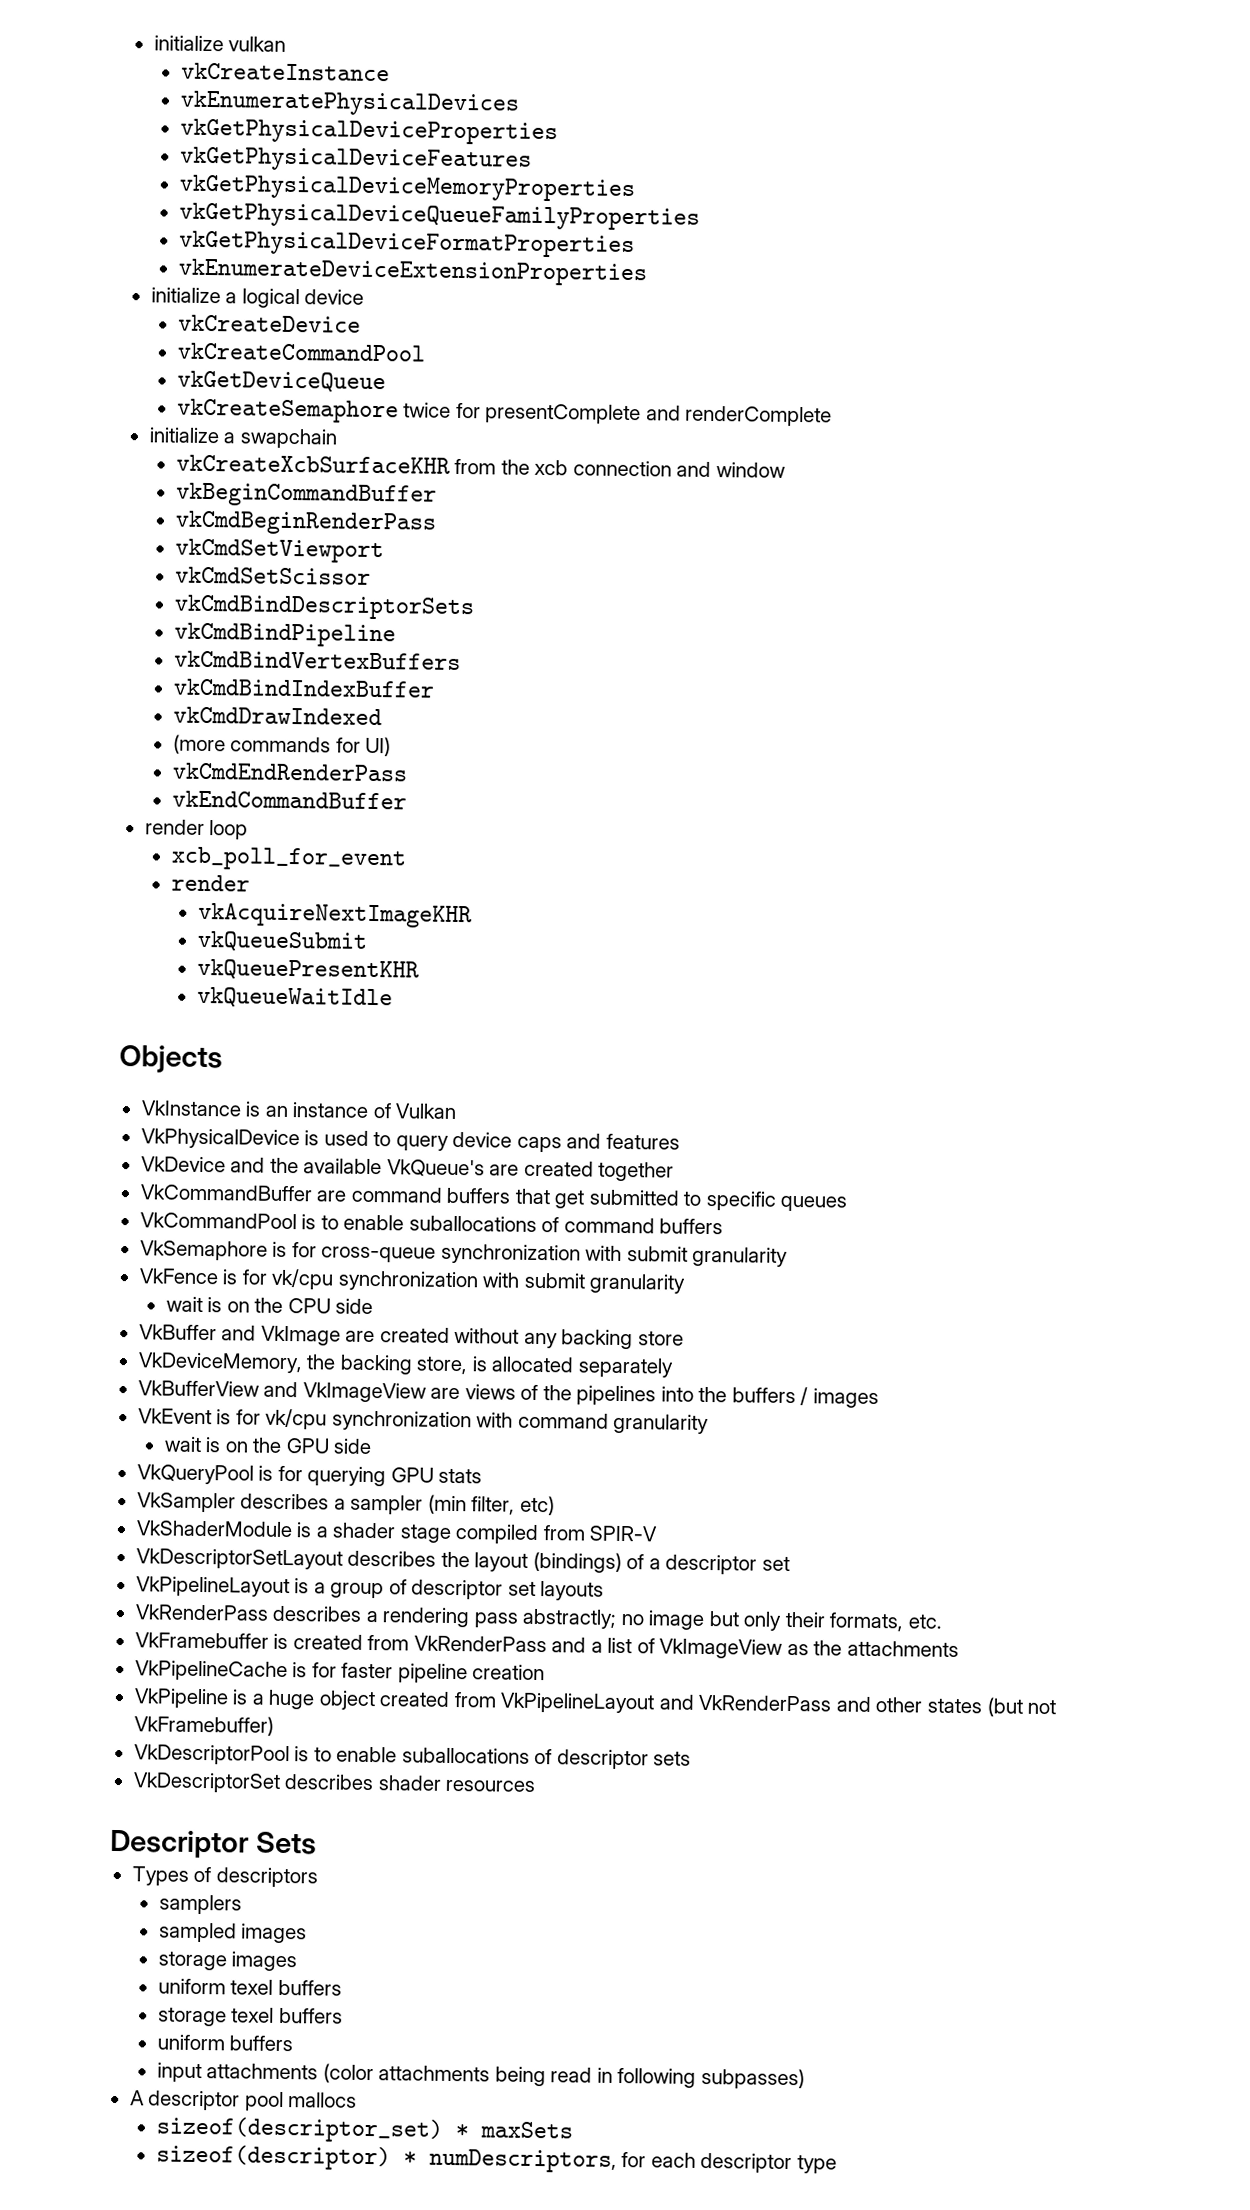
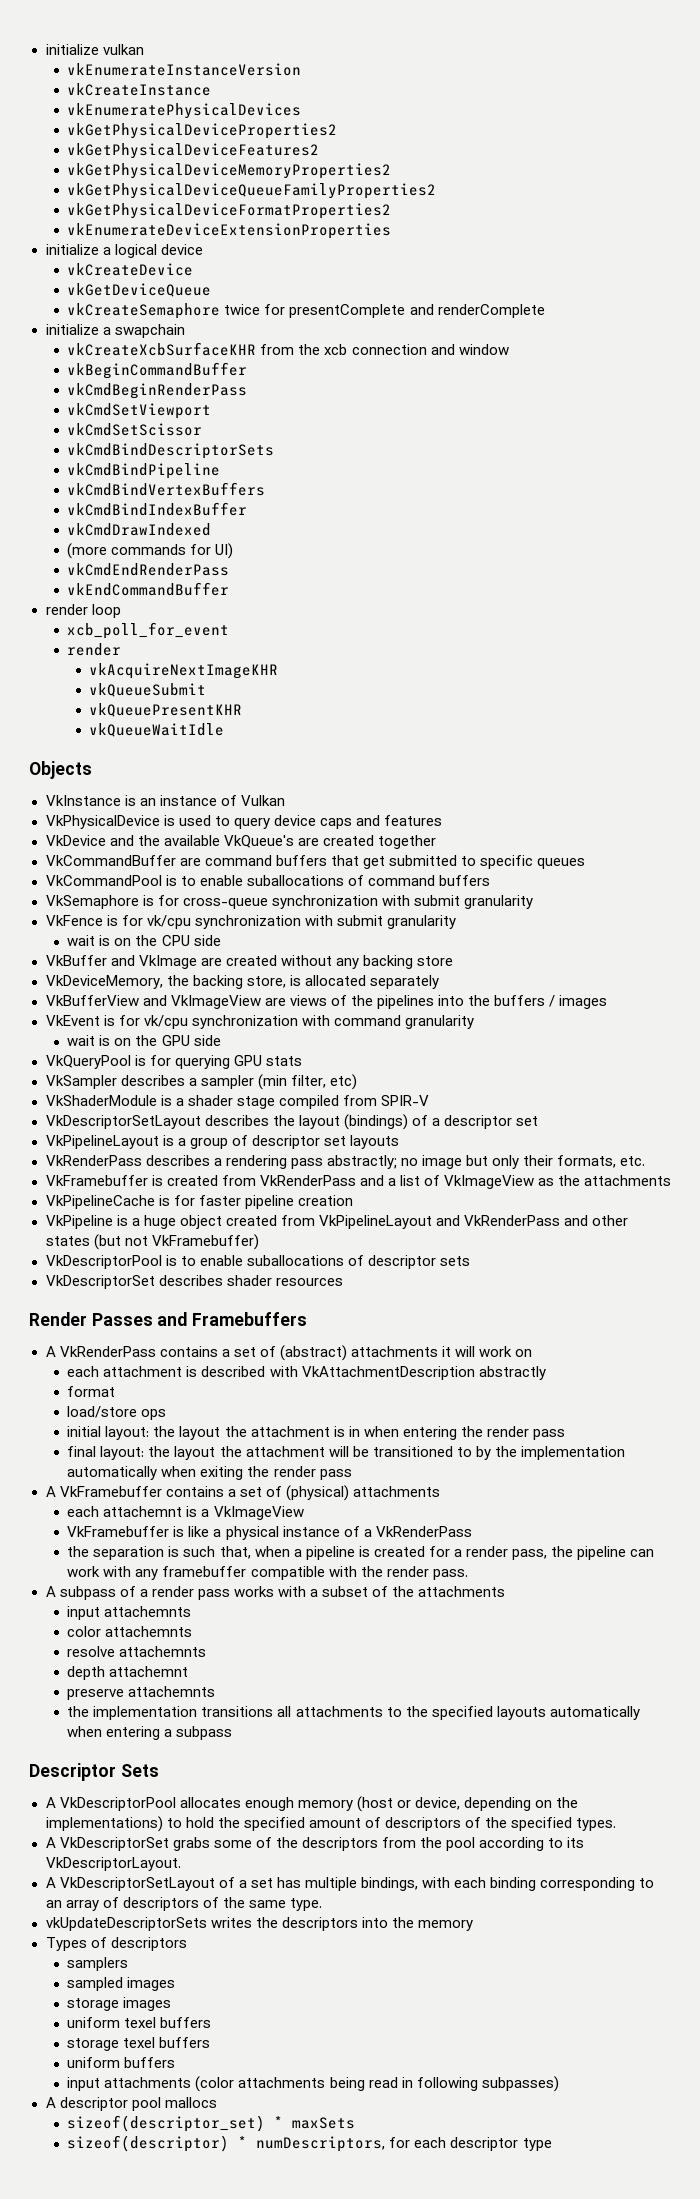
+ vkEnumerateInstanceVersion
- vkGetPhysicalDeviceProperties
- vkGetPhysicalDeviceFeatures
- vkGetPhysicalDeviceMemoryProperties
- vkGetPhysicalDeviceQueueFamilyProperties
- vkGetPhysicalDeviceFormatProperties
+ vkGetPhysicalDeviceProperties2
+ vkGetPhysicalDeviceFeatures2
+ vkGetPhysicalDeviceMemoryProperties2
+ vkGetPhysicalDeviceQueueFamilyProperties2
+ vkGetPhysicalDeviceFormatProperties2
- vkCreateCommandPool
+ Render Passes and Framebuffers
+ A VkRenderPass contains a set of (abstract) attachments it will work on
+ each attachment is described with VkAttachmentDescription abstractly
+ format
+ load/store ops
+ initial layout: the layout the attachment is in when entering the render pass
+ final layout: the layout the attachment will be transitioned to by the implementation automatically when exiting the render pass
+ A VkFramebuffer contains a set of (physical) attachments
+ each attachemnt is a VkImageView
+ VkFramebuffer is like a physical instance of a VkRenderPass
+ the separation is such that, when a pipeline is created for a render pass, the pipeline can work with any framebuffer compatible with the render pass.
+ A subpass of a render pass works with a subset of the attachments
+ input attachemnts
+ color attachemnts
+ resolve attachemnts
+ depth attachemnt
+ preserve attachemnts
+ the implementation transitions all attachments to the specified layouts automatically when entering a subpass
  Descriptor Sets
+ A VkDescriptorPool allocates enough memory (host or device, depending on the implementations) to hold the specified amount of descriptors of the specified types.
+ A VkDescriptorSet grabs some of the descriptors from the pool according to its VkDescriptorLayout.
+ A VkDescriptorSetLayout of a set has multiple bindings, with each binding corresponding to an array of descriptors of the same type.
+ vkUpdateDescriptorSets writes the descriptors into the memory

